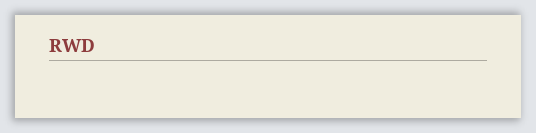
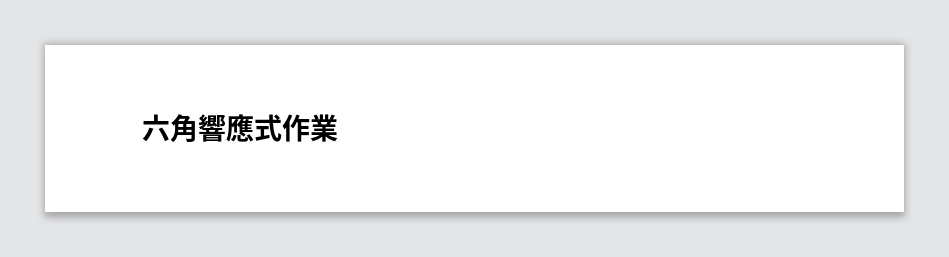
- RWD
+ 六角響應式作業

